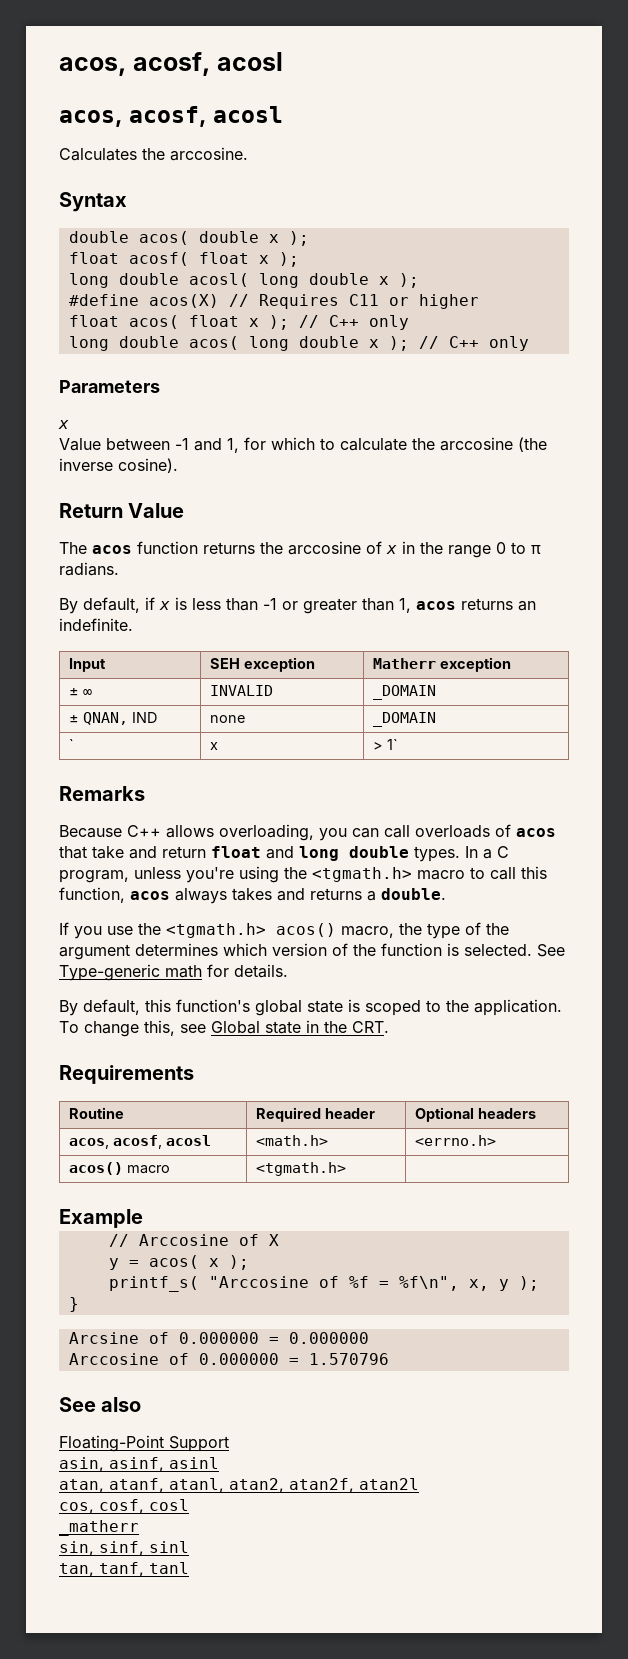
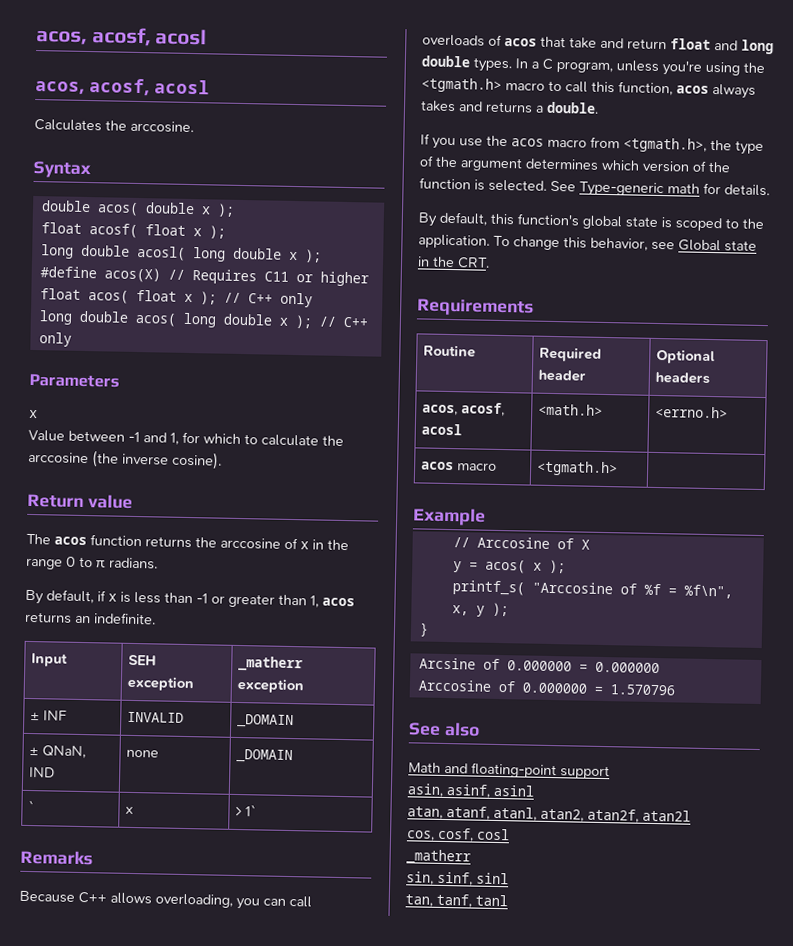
- Return Value
+ Return value
- Input | SEH exception | Matherr exception
+ Input | SEH exception | _matherr exception
- ± ∞ | INVALID | _DOMAIN
+ ± INF | INVALID | _DOMAIN
- ± QNAN, IND | none | _DOMAIN
+ ± QNaN, IND | none | _DOMAIN
- If you use the <tgmath.h> acos() macro, the type of the argument determines which version of the function is selected.
+ If you use the acos macro from <tgmath.h>, the type of the argument determines which version of the function is selected.
- To change this, see Global state in the CRT.
+ To change this behavior, see Global state in the CRT.
- acos() macro | <tgmath.h> |
+ acos macro | <tgmath.h> |
- Floating-Point Support
+ Math and floating-point support

